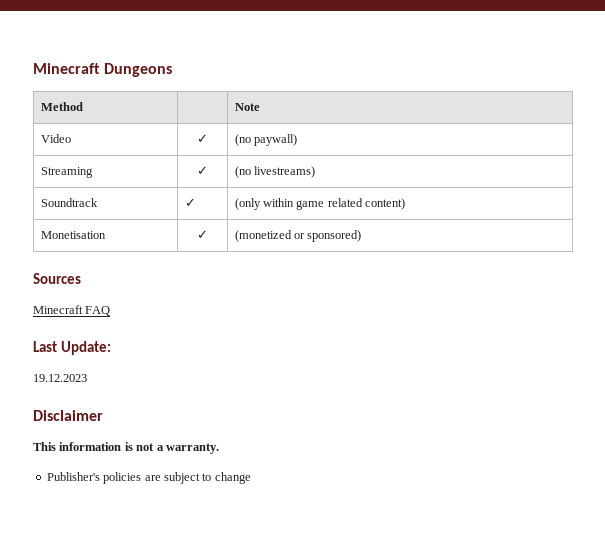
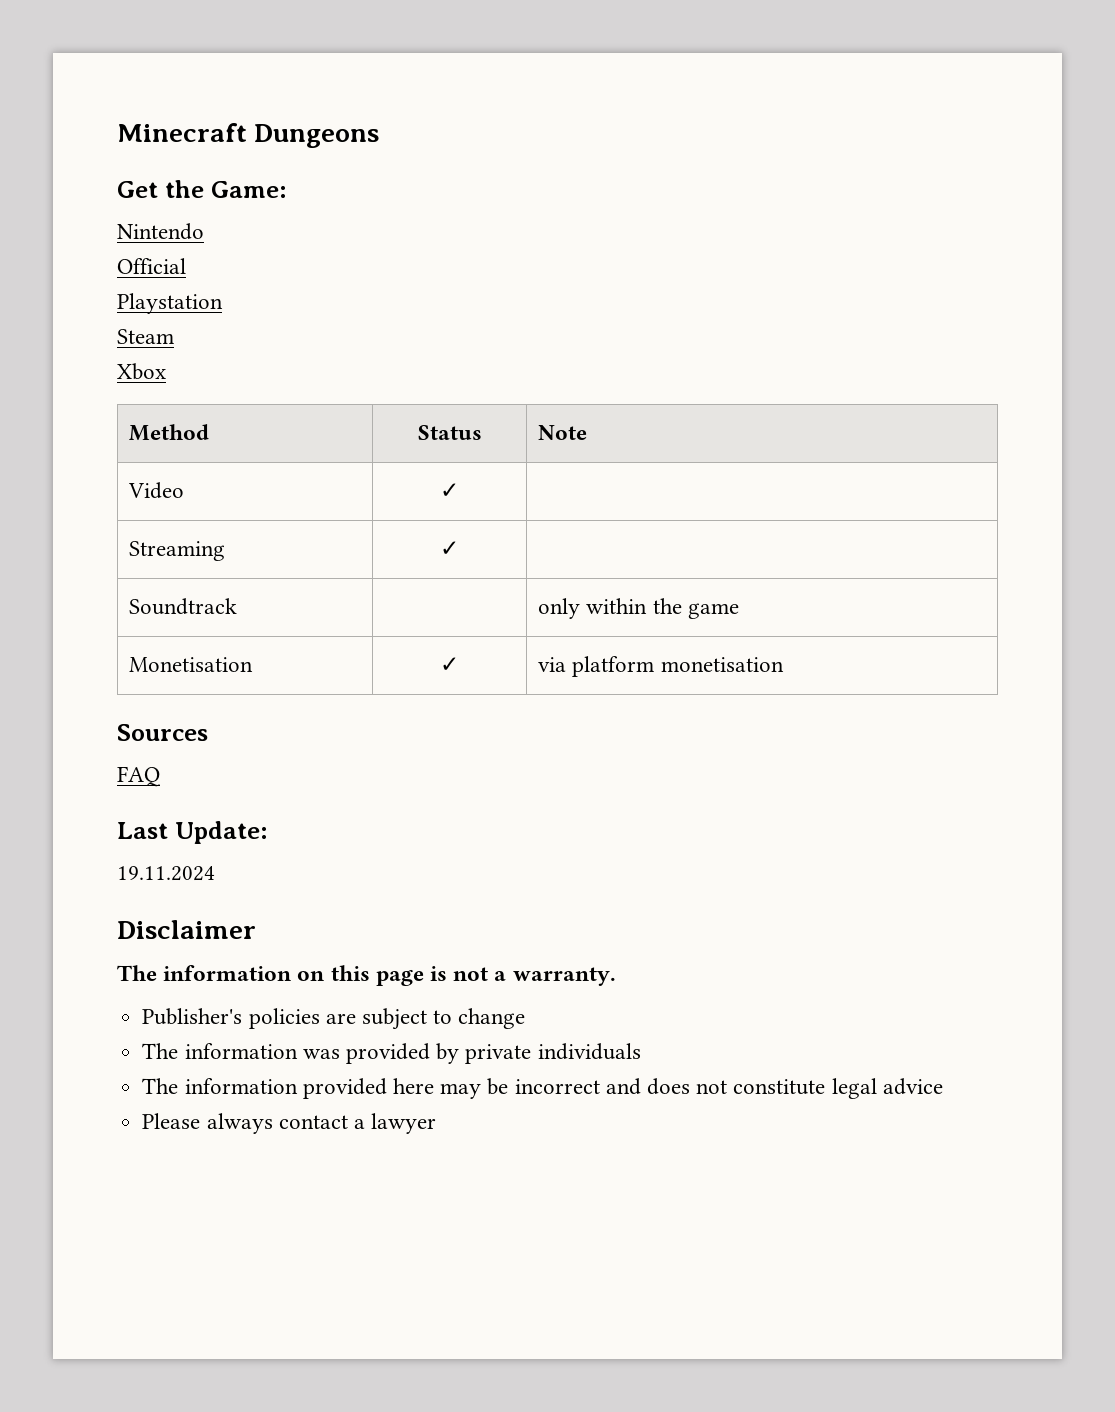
+ Get the Game:
+ Nintendo
+ Official
+ Playstation
+ Steam
+ Xbox
- Method | | Note
+ Method | Status | Note
- Video | ✓ | (no paywall)
+ Video | ✓ |
- Streaming | ✓ | (no livestreams)
+ Streaming | ✓ |
- Soundtrack | ✓ | (only within game related content)
+ Soundtrack | | only within the game
- Monetisation | ✓ | (monetized or sponsored)
+ Monetisation | ✓ | via platform monetisation
- Minecraft FAQ
+ FAQ
- 19.12.2023
+ 19.11.2024
- This information is not a warranty.
+ The information on this page is not a warranty.
+ The information was provided by private individuals
+ The information provided here may be incorrect and does not constitute legal advice
+ Please always contact a lawyer

